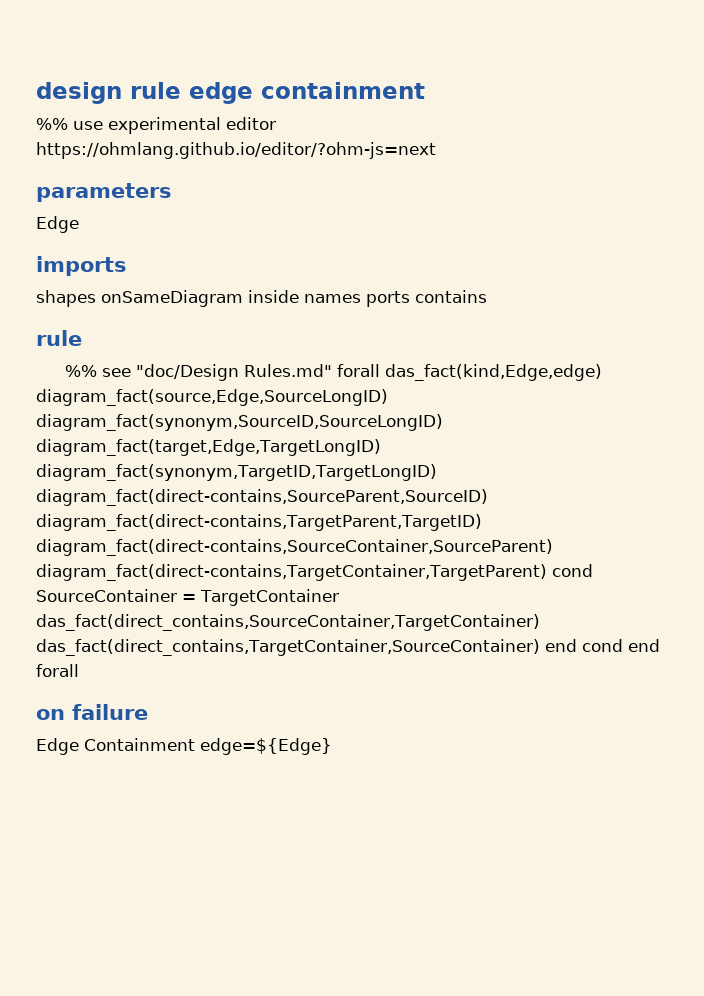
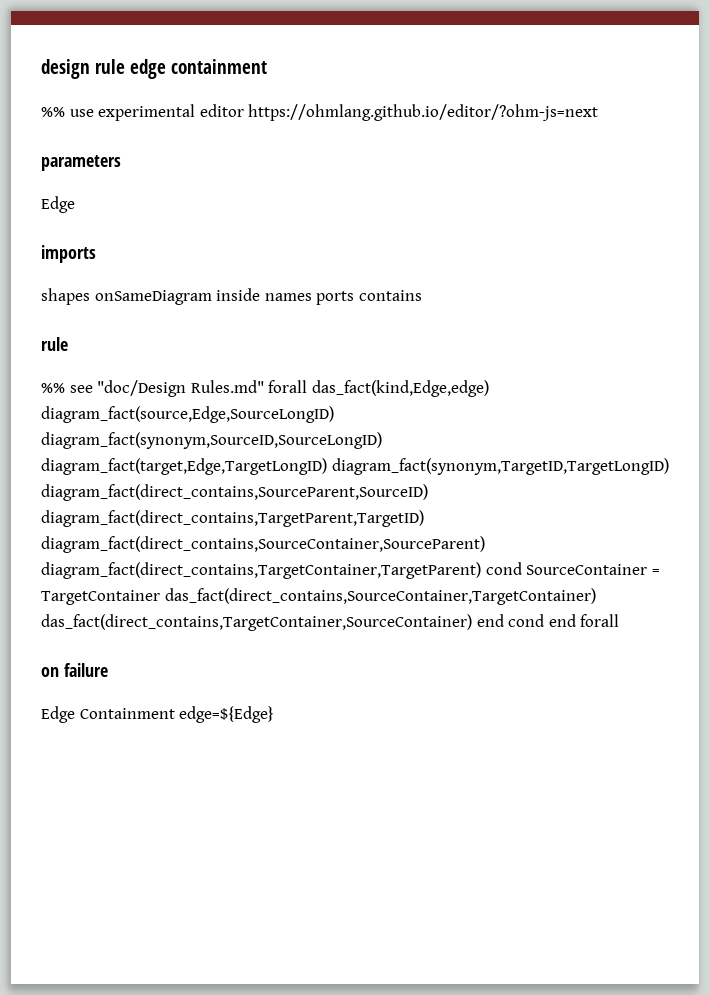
- %% see "doc/Design Rules.md" forall das_fact(kind,Edge,edge) diagram_fact(source,Edge,SourceLongID) diagram_fact(synonym,SourceID,SourceLongID) diagram_fact(target,Edge,TargetLongID) diagram_fact(synonym,TargetID,TargetLongID) diagram_fact(direct-contains,SourceParent,SourceID) diagram_fact(direct-contains,TargetParent,TargetID) diagram_fact(direct-contains,SourceContainer,SourceParent) diagram_fact(direct-contains,TargetContainer,TargetParent) cond SourceContainer = TargetContainer das_fact(direct_contains,SourceContainer,TargetContainer) das_fact(direct_contains,TargetContainer,SourceContainer) end cond end forall
+ %% see "doc/Design Rules.md" forall das_fact(kind,Edge,edge) diagram_fact(source,Edge,SourceLongID) diagram_fact(synonym,SourceID,SourceLongID) diagram_fact(target,Edge,TargetLongID) diagram_fact(synonym,TargetID,TargetLongID) diagram_fact(direct_contains,SourceParent,SourceID) diagram_fact(direct_contains,TargetParent,TargetID) diagram_fact(direct_contains,SourceContainer,SourceParent) diagram_fact(direct_contains,TargetContainer,TargetParent) cond SourceContainer = TargetContainer das_fact(direct_contains,SourceContainer,TargetContainer) das_fact(direct_contains,TargetContainer,SourceContainer) end cond end forall

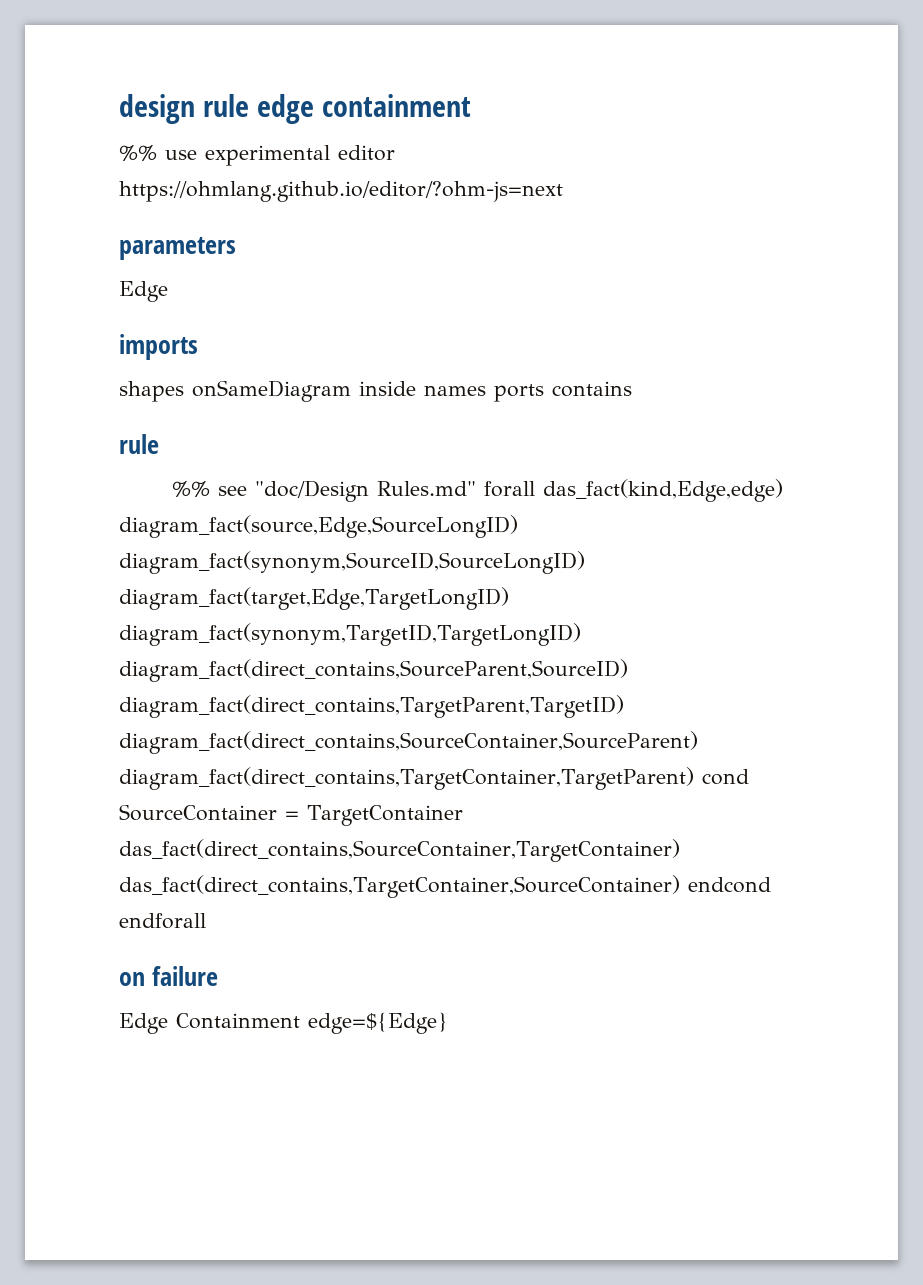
- %% see "doc/Design Rules.md" forall das_fact(kind,Edge,edge) diagram_fact(source,Edge,SourceLongID) diagram_fact(synonym,SourceID,SourceLongID) diagram_fact(target,Edge,TargetLongID) diagram_fact(synonym,TargetID,TargetLongID) diagram_fact(direct_contains,SourceParent,SourceID) diagram_fact(direct_contains,TargetParent,TargetID) diagram_fact(direct_contains,SourceContainer,SourceParent) diagram_fact(direct_contains,TargetContainer,TargetParent) cond SourceContainer = TargetContainer das_fact(direct_contains,SourceContainer,TargetContainer) das_fact(direct_contains,TargetContainer,SourceContainer) end cond end forall
+ %% see "doc/Design Rules.md" forall das_fact(kind,Edge,edge) diagram_fact(source,Edge,SourceLongID) diagram_fact(synonym,SourceID,SourceLongID) diagram_fact(target,Edge,TargetLongID) diagram_fact(synonym,TargetID,TargetLongID) diagram_fact(direct_contains,SourceParent,SourceID) diagram_fact(direct_contains,TargetParent,TargetID) diagram_fact(direct_contains,SourceContainer,SourceParent) diagram_fact(direct_contains,TargetContainer,TargetParent) cond SourceContainer = TargetContainer das_fact(direct_contains,SourceContainer,TargetContainer) das_fact(direct_contains,TargetContainer,SourceContainer) endcond endforall

